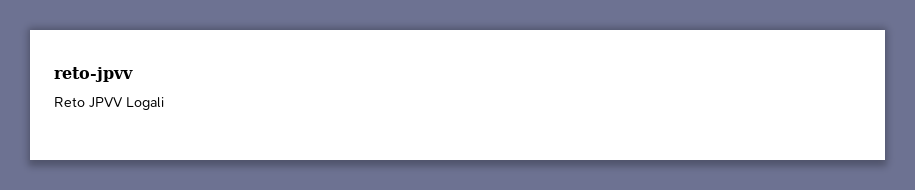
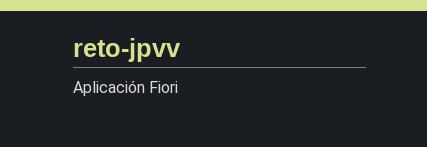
- Reto JPVV Logali
+ Aplicación Fiori

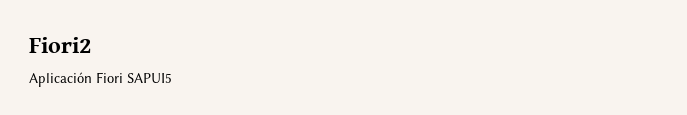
- reto-jpvv
+ Fiori2
- Aplicación Fiori
+ Aplicación Fiori SAPUI5

